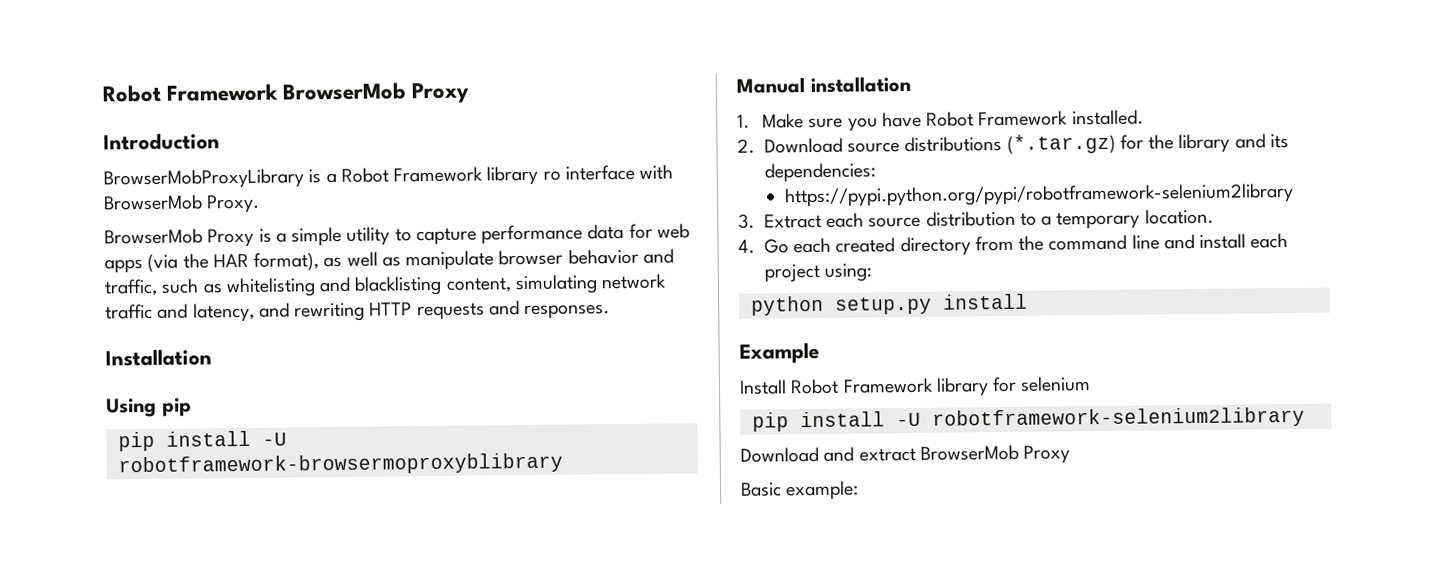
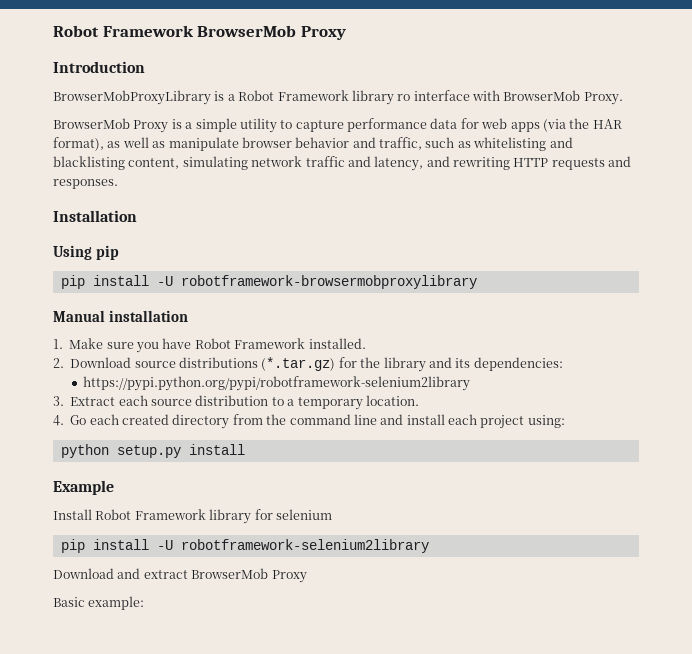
- pip install -U robotframework-browsermoproxyblibrary
+ pip install -U robotframework-browsermobproxylibrary

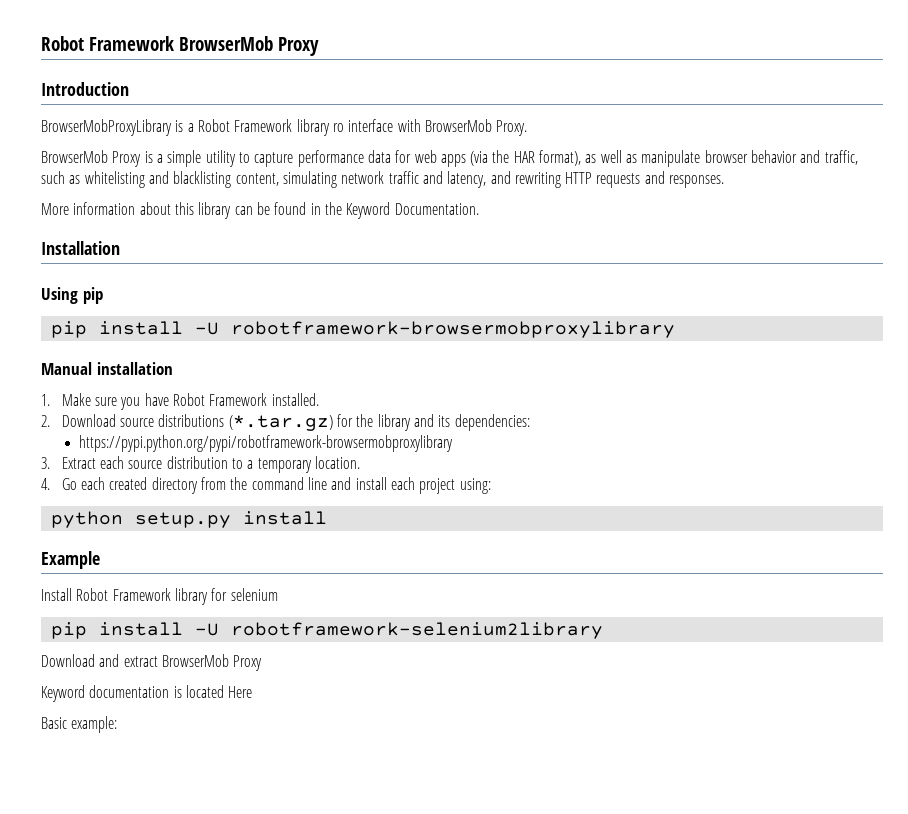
+ More information about this library can be found in the Keyword Documentation.
- https://pypi.python.org/pypi/robotframework-selenium2library
+ https://pypi.python.org/pypi/robotframework-browsermobproxylibrary
+ Keyword documentation is located Here

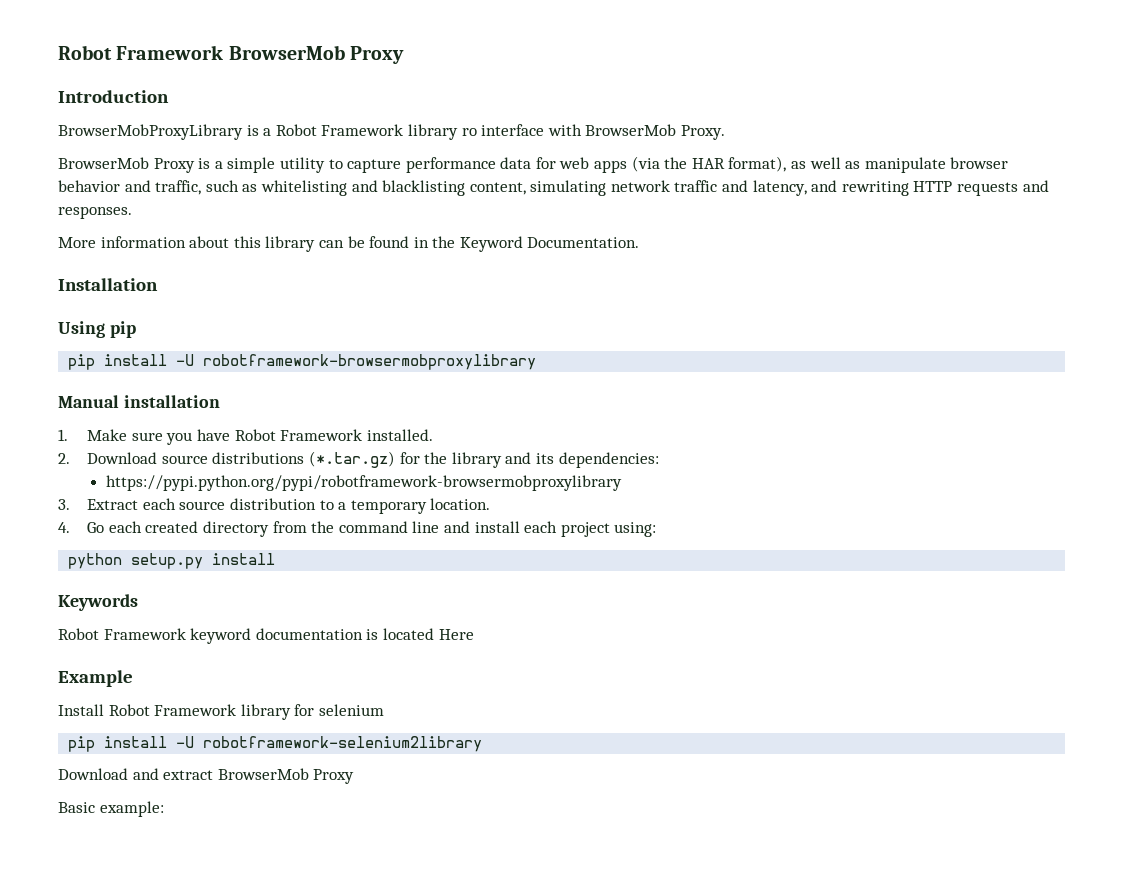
+ Keywords
+ Robot Framework keyword documentation is located Here
- Keyword documentation is located Here

